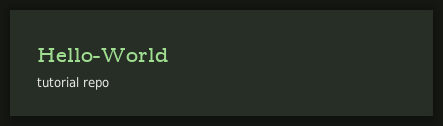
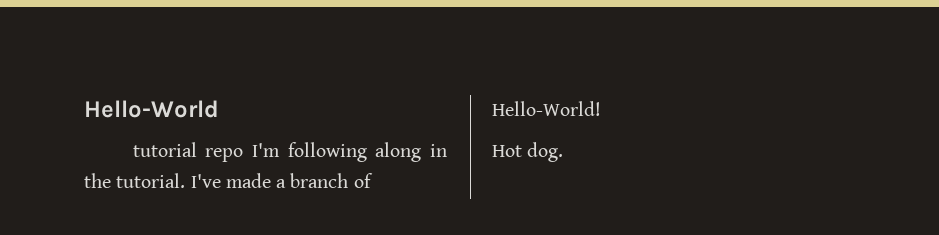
- tutorial repo
+ tutorial repo I'm following along in the tutorial. I've made a branch of Hello-World!
+ Hot dog.

